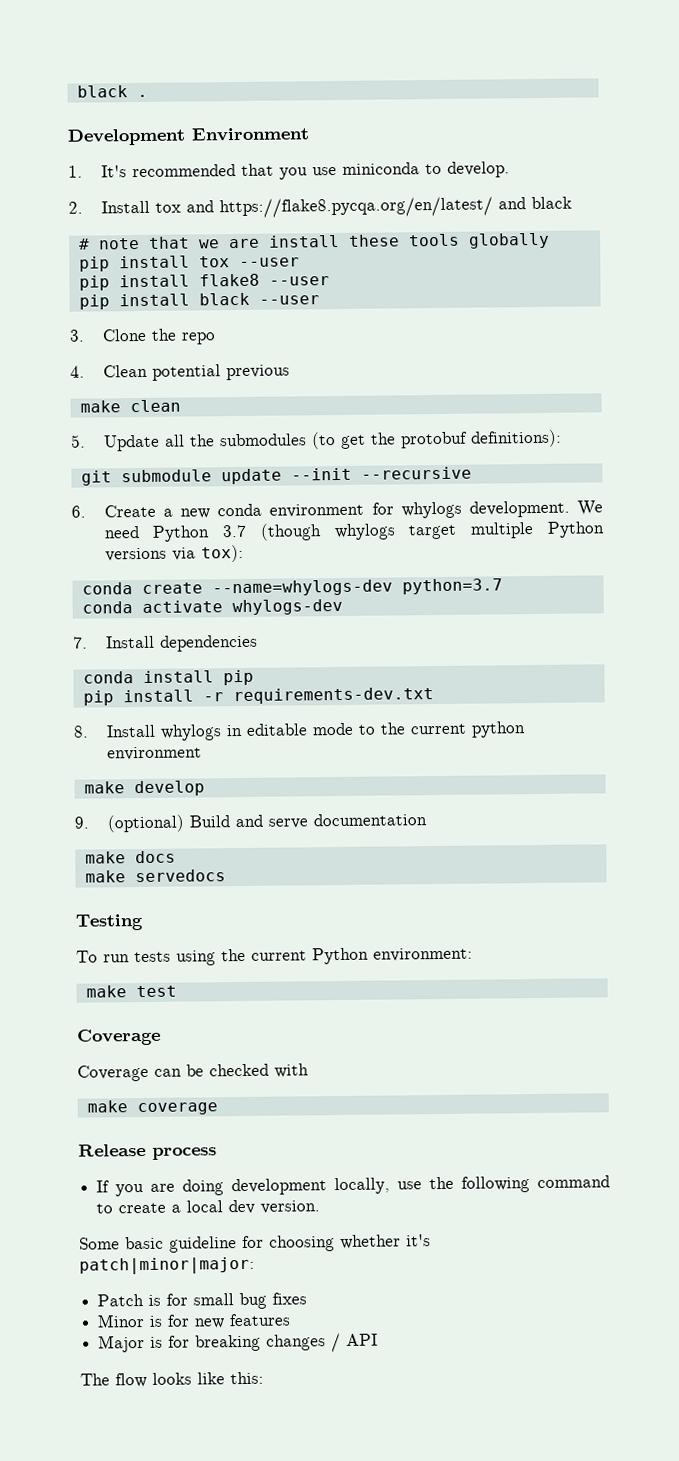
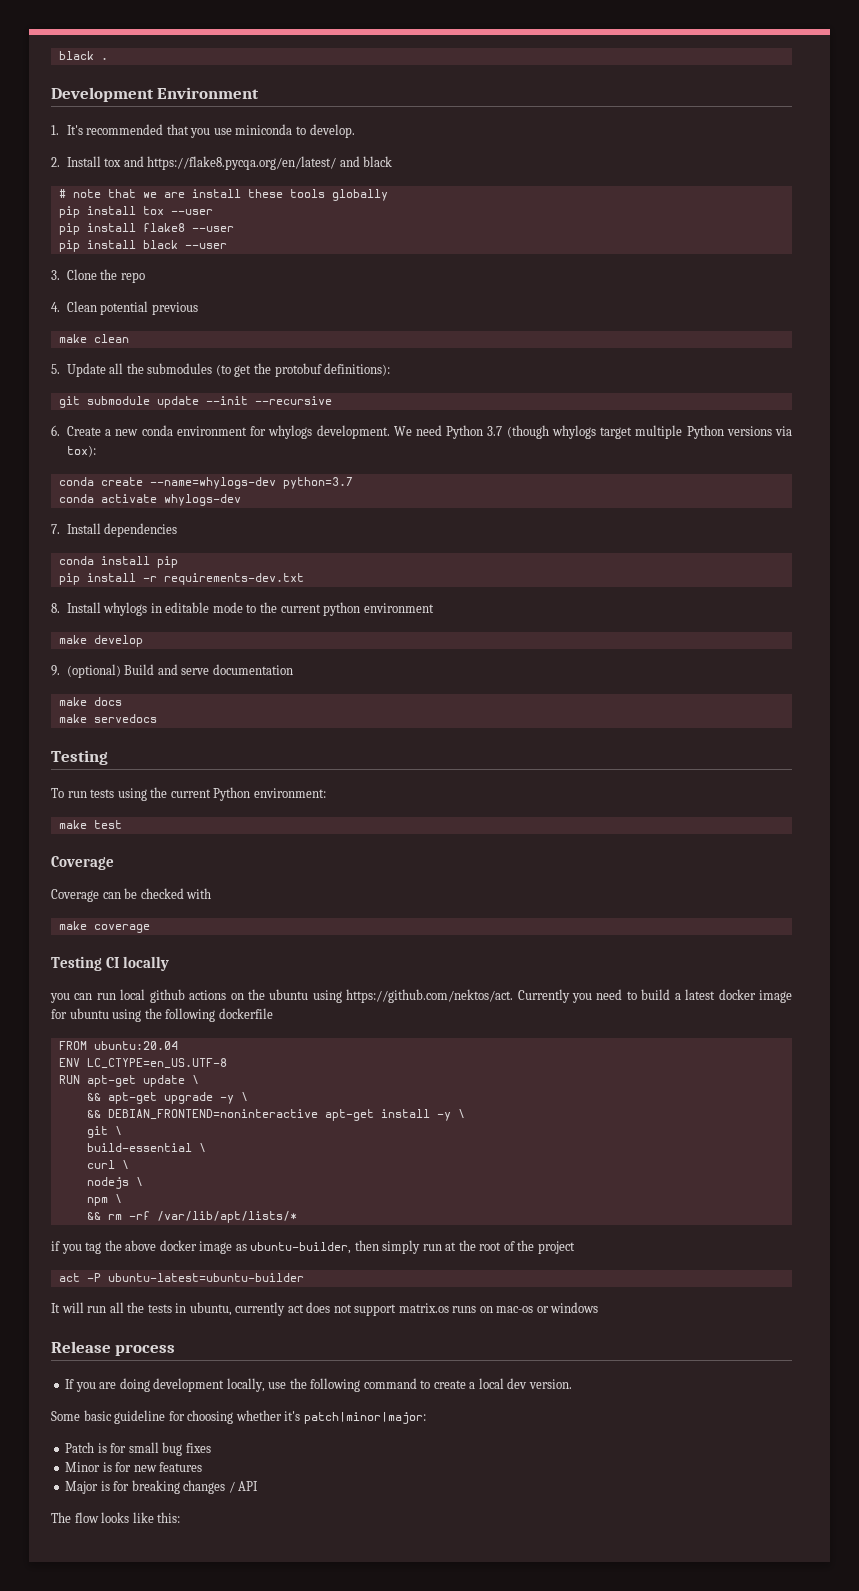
+ Testing CI locally
+ you can run local github actions on the ubuntu using https://github.com/nektos/act. Currently you need to build a latest docker image for ubuntu using the following dockerfile
+ FROM ubuntu:20.04
+ ENV LC_CTYPE=en_US.UTF-8
+ RUN apt-get update \
+ && apt-get upgrade -y \
+ && DEBIAN_FRONTEND=noninteractive apt-get install -y \
+ git \
+ build-essential \
+ curl \
+ nodejs \
+ npm \
+ && rm -rf /var/lib/apt/lists/*
+ if you tag the above docker image as ubuntu-builder, then simply run at the root of the project
+ act -P ubuntu-latest=ubuntu-builder
+ It will run all the tests in ubuntu, currently act does not support matrix.os runs on mac-os or windows

